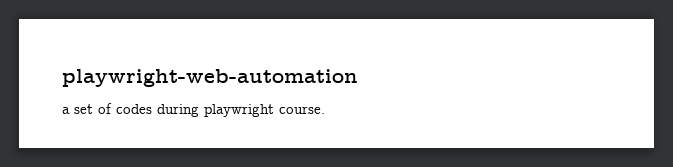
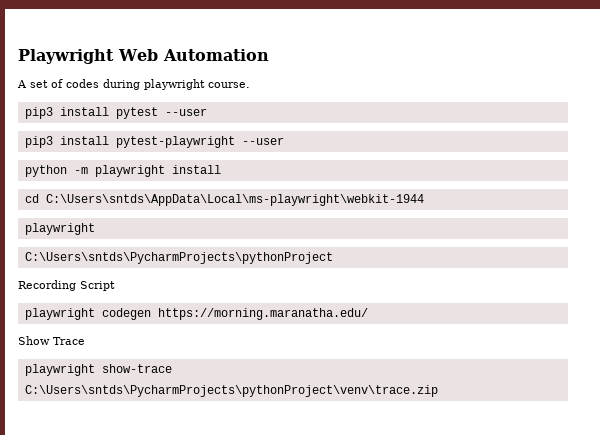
- playwright-web-automation
- a set of codes during playwright course.
+ Playwright Web Automation
+ A set of codes during playwright course.
+ pip3 install pytest --user
+ pip3 install pytest-playwright --user
+ python -m playwright install
+ cd C:\Users\sntds\AppData\Local\ms-playwright\webkit-1944
+ playwright
+ C:\Users\sntds\PycharmProjects\pythonProject
+ Recording Script
+ playwright codegen https://morning.maranatha.edu/
+ Show Trace
+ playwright show-trace C:\Users\sntds\PycharmProjects\pythonProject\venv\trace.zip

